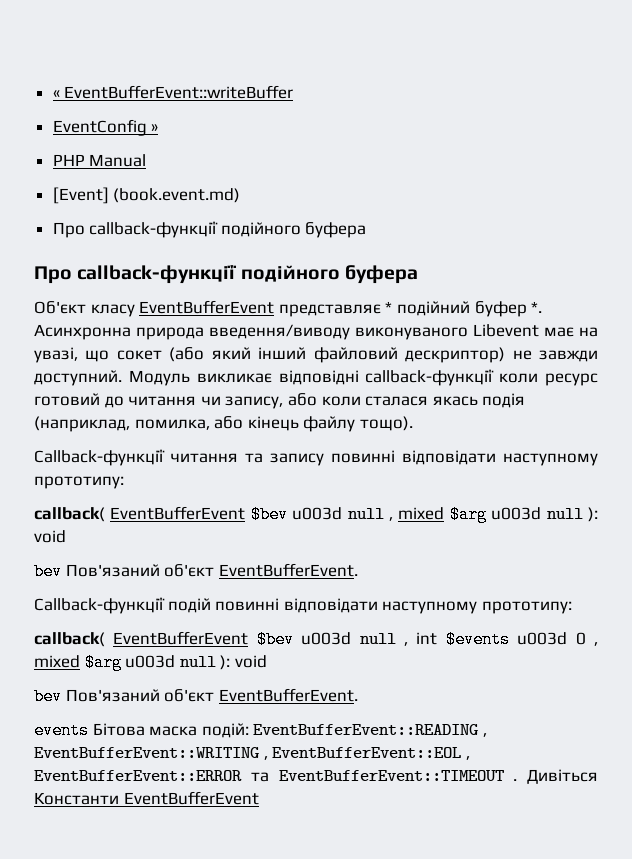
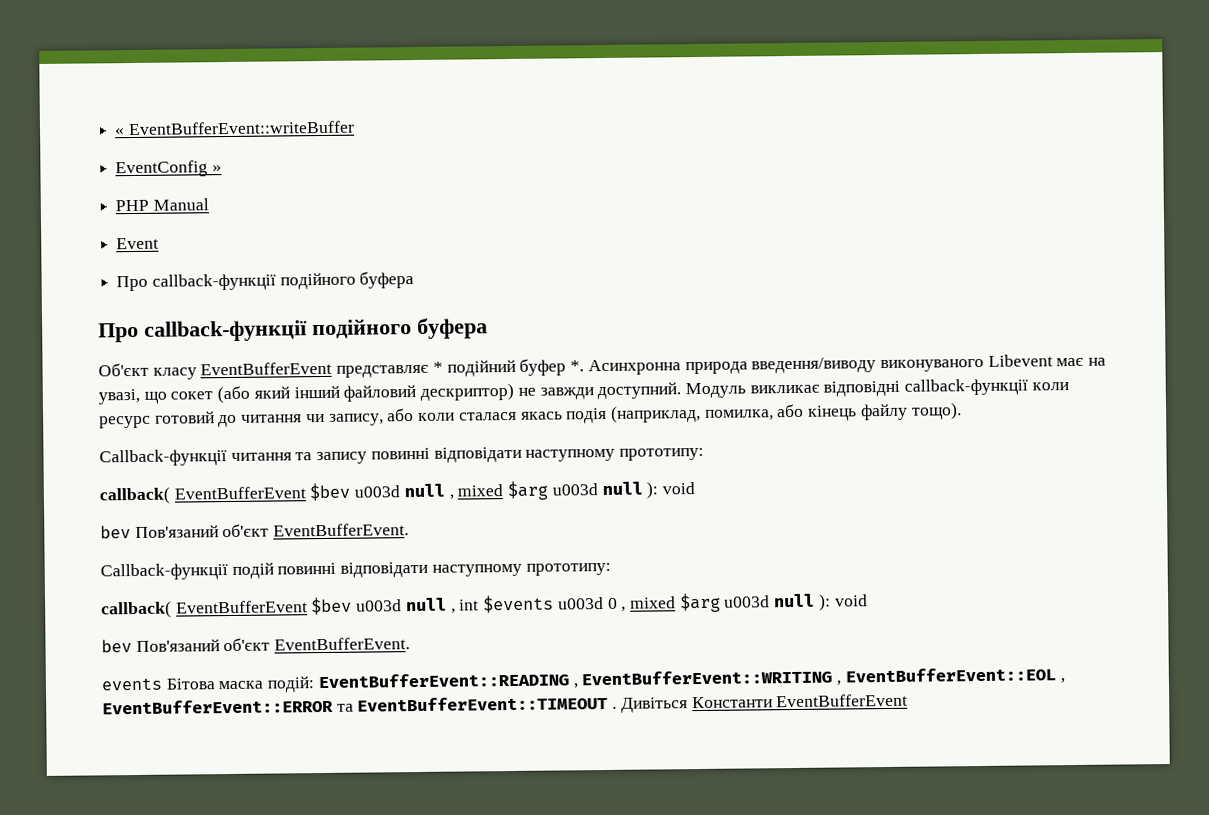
- [Event] (book.event.md)
+ Event

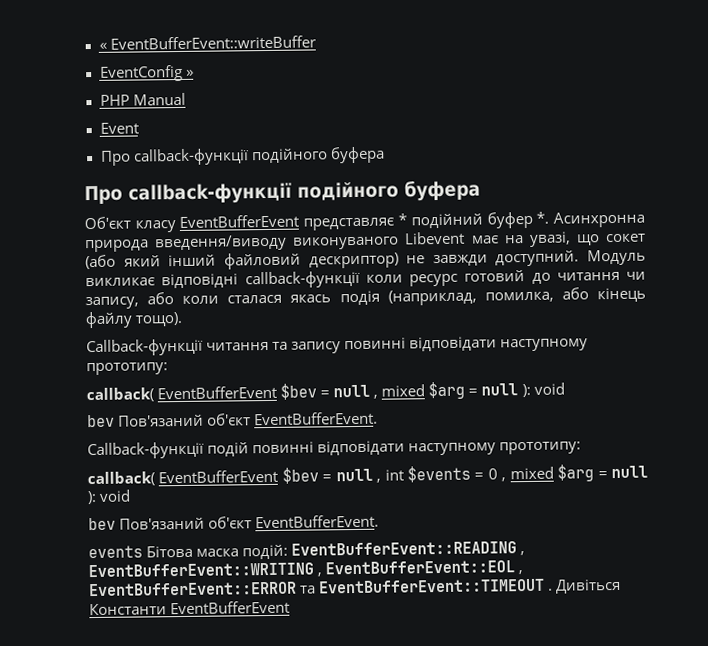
- callback( EventBufferEvent $bev u003d null , mixed $arg u003d null ): void
+ callback( EventBufferEvent $bev = null , mixed $arg = null ): void
- callback( EventBufferEvent $bev u003d null , int $events u003d 0 , mixed $arg u003d null ): void
+ callback( EventBufferEvent $bev = null , int $events = 0 , mixed $arg = null ): void

